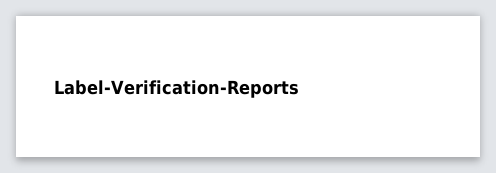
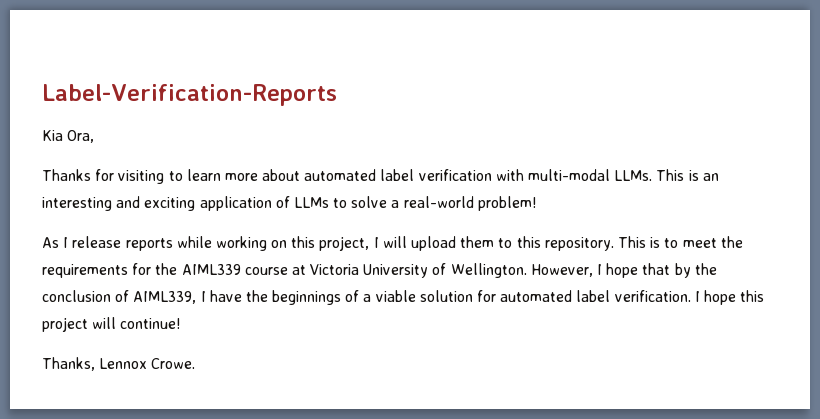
+ Kia Ora,
+ Thanks for visiting to learn more about automated label verification with multi-modal LLMs. This is an interesting and exciting application of LLMs to solve a real-world problem!
+ As I release reports while working on this project, I will upload them to this repository. This is to meet the requirements for the AIML339 course at Victoria University of Wellington. However, I hope that by the conclusion of AIML339, I have the beginnings of a viable solution for automated label verification. I hope this project will continue!
+ Thanks, Lennox Crowe.

